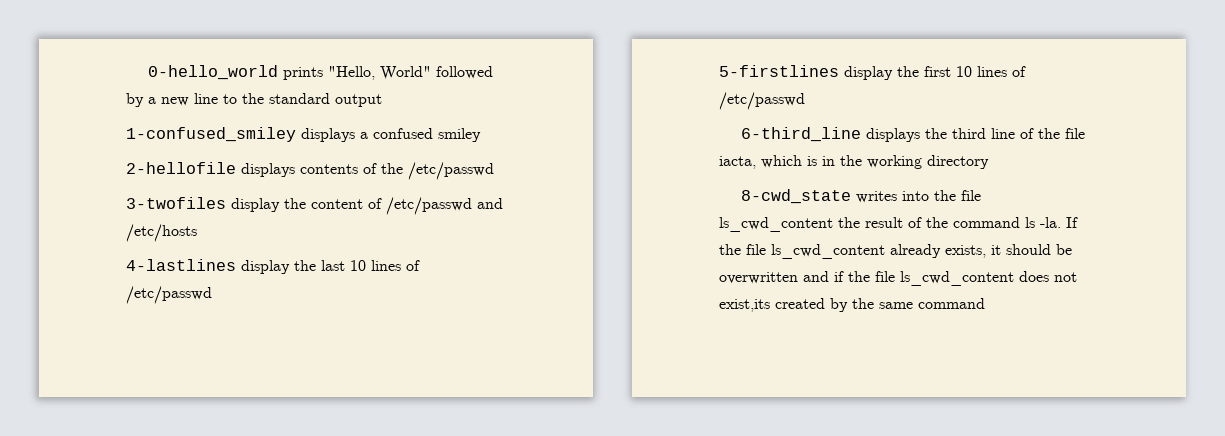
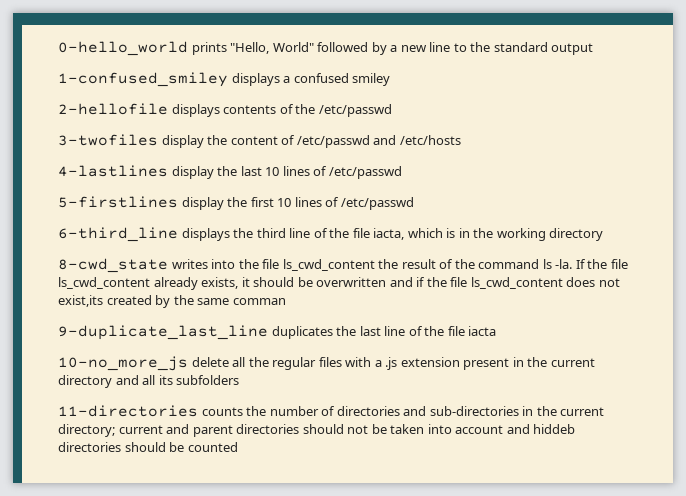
- If the file ls_cwd_content already exists, it should be overwritten and if the file ls_cwd_content does not exist,its created by the same command
+ If the file ls_cwd_content already exists, it should be overwritten and if the file ls_cwd_content does not exist,its created by the same comman
+ 9-duplicate_last_line duplicates the last line of the file iacta
+ 10-no_more_js delete all the regular files with a .js extension present in the current directory and all its subfolders
+ 11-directories counts the number of directories and sub-directories in the current directory; current and parent directories should not be taken into account and hiddeb directories should be counted

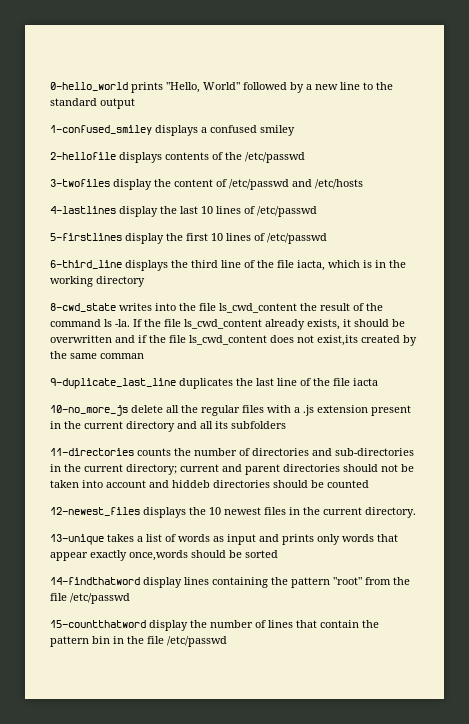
+ 12-newest_files displays the 10 newest files in the current directory.
+ 13-unique takes a list of words as input and prints only words that appear exactly once,words should be sorted
+ 14-findthatword display lines containing the pattern "root" from the file /etc/passwd
+ 15-countthatword display the number of lines that contain the pattern bin in the file /etc/passwd

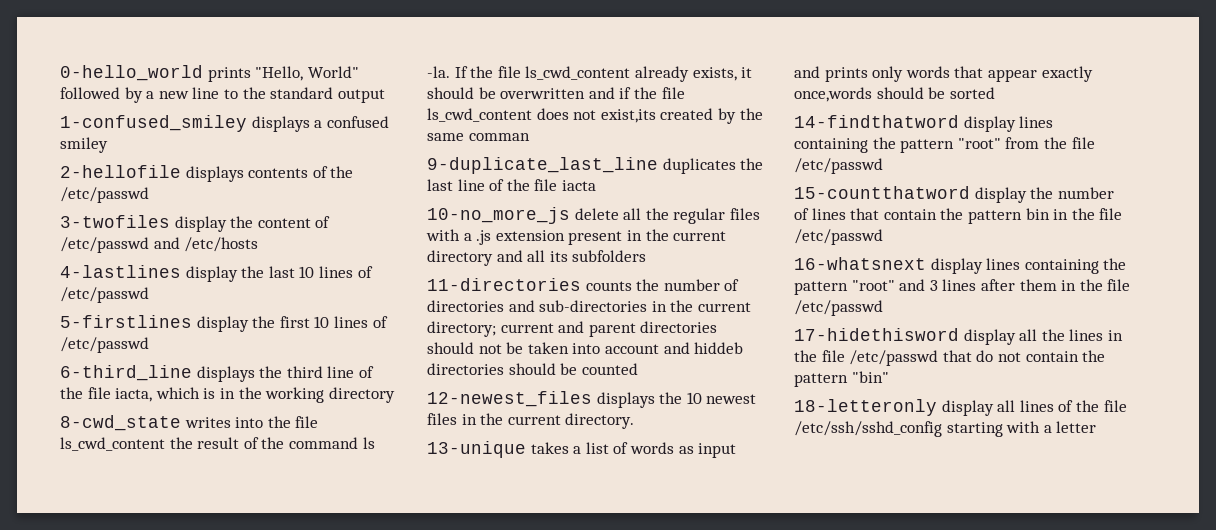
+ 16-whatsnext display lines containing the pattern "root" and 3 lines after them in the file /etc/passwd
+ 17-hidethisword display all the lines in the file /etc/passwd that do not contain the pattern "bin"
+ 18-letteronly display all lines of the file /etc/ssh/sshd_config starting with a letter

